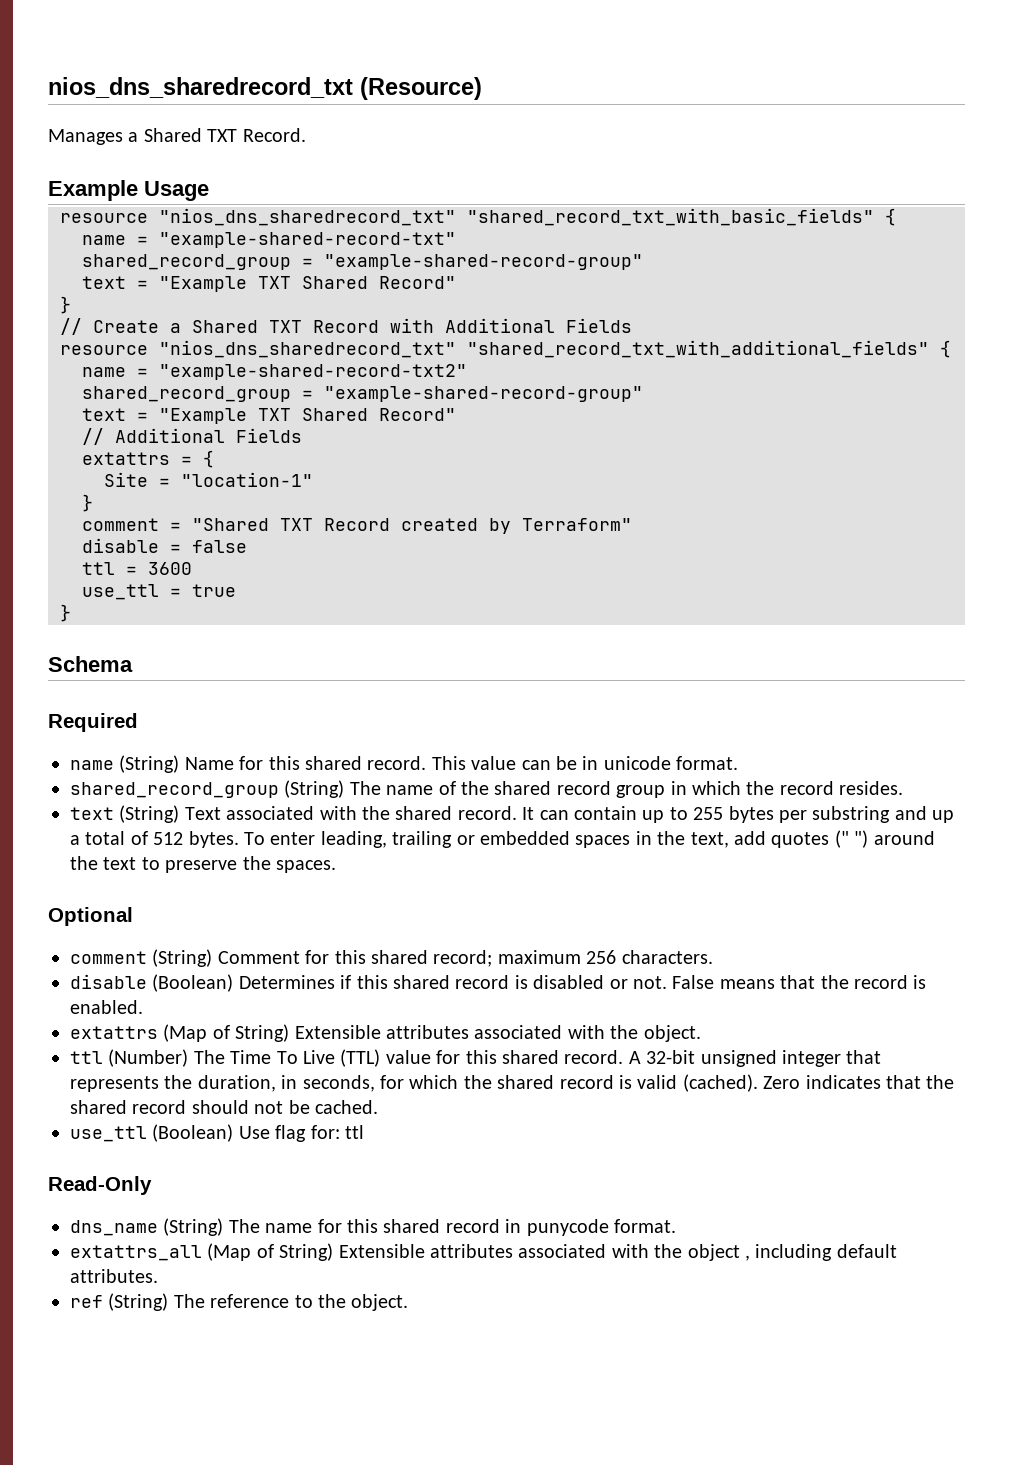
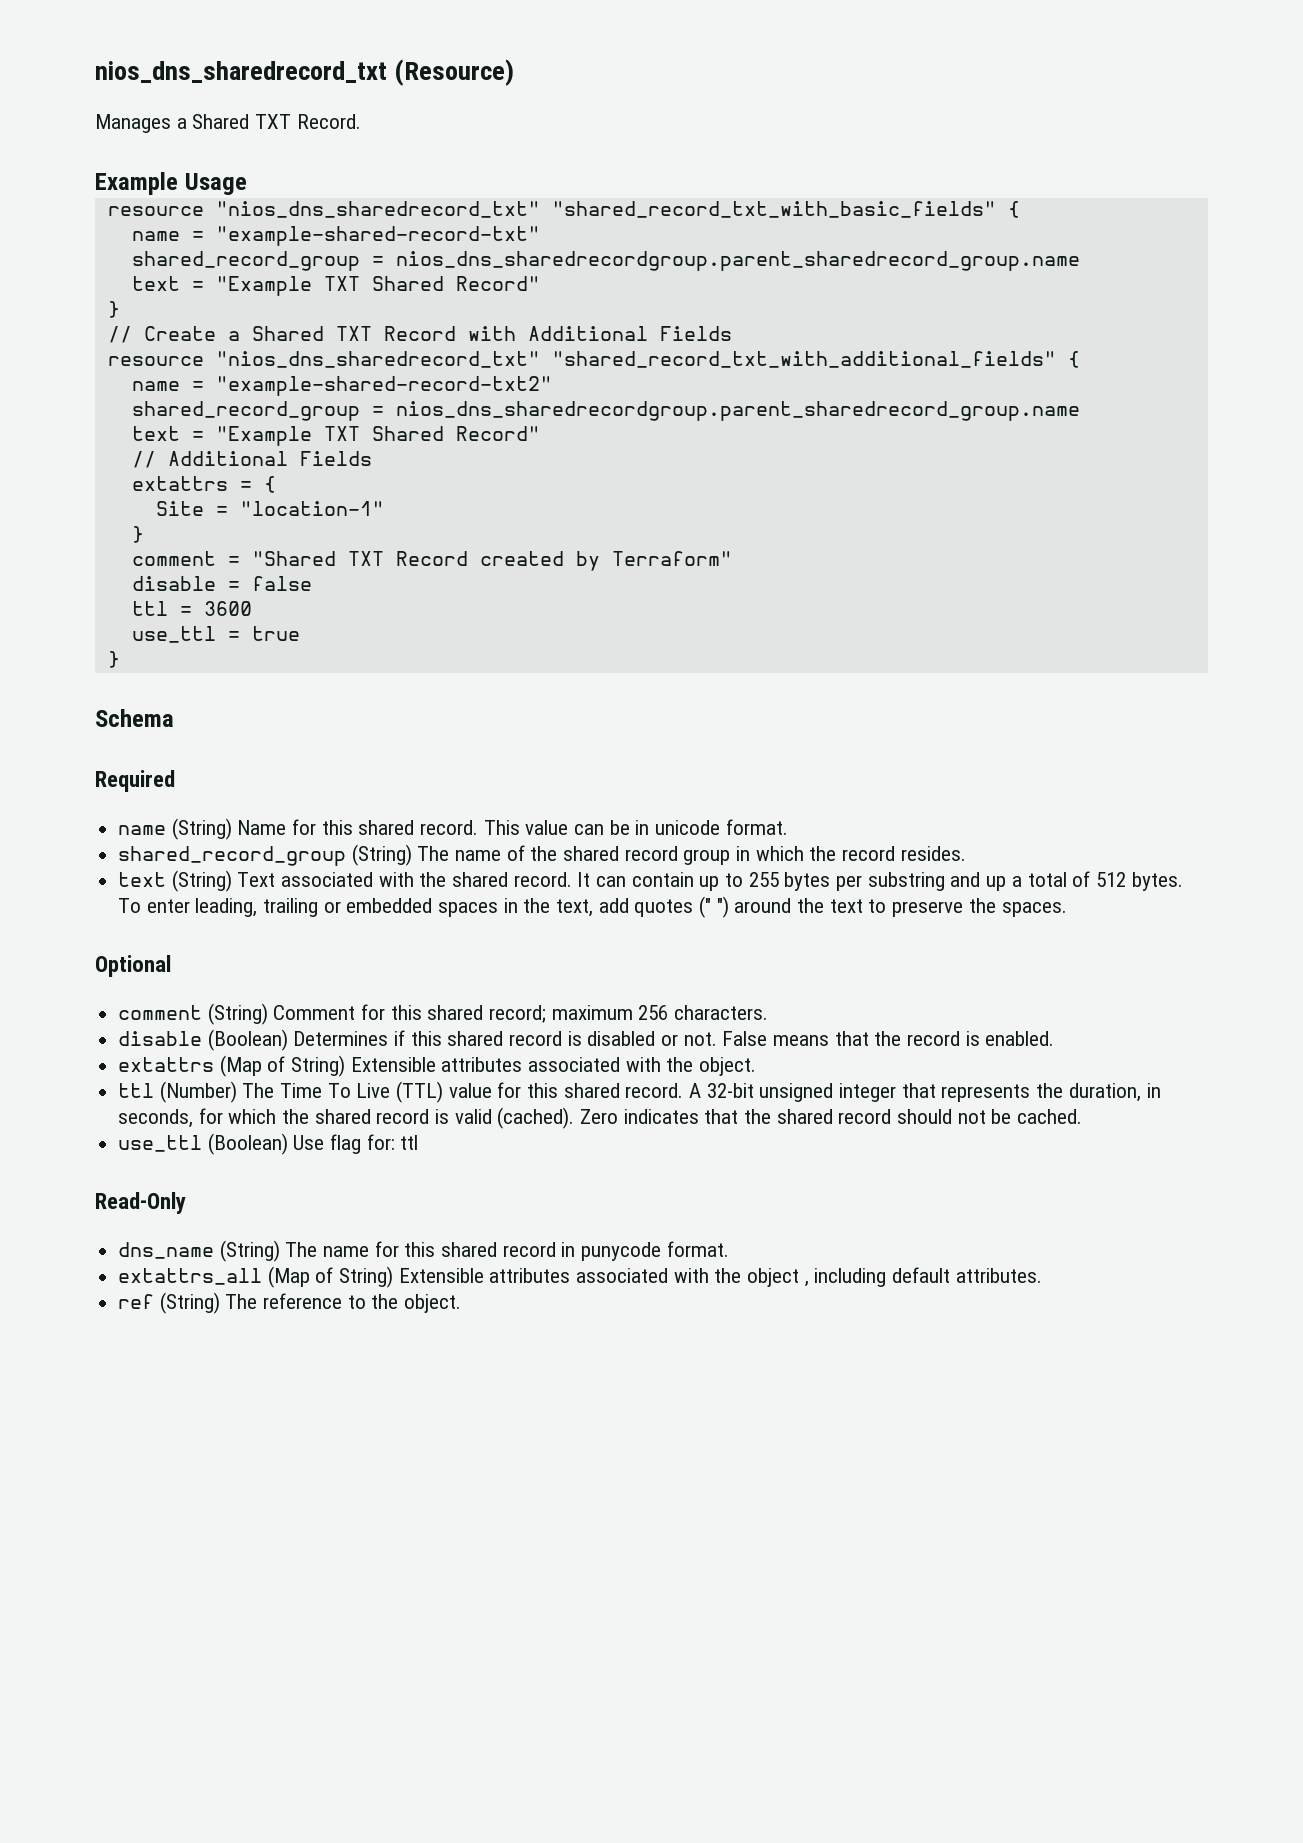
  name = "example-shared-record-txt"
- shared_record_group = "example-shared-record-group"
+ shared_record_group = nios_dns_sharedrecordgroup.parent_sharedrecord_group.name
  name = "example-shared-record-txt2"
- shared_record_group = "example-shared-record-group"
+ shared_record_group = nios_dns_sharedrecordgroup.parent_sharedrecord_group.name

